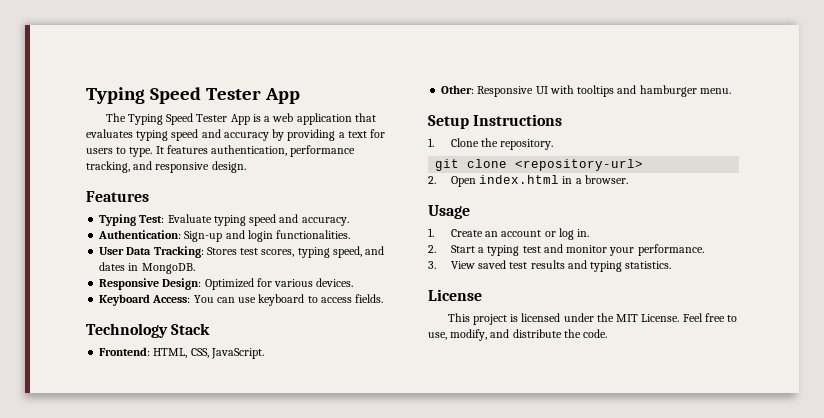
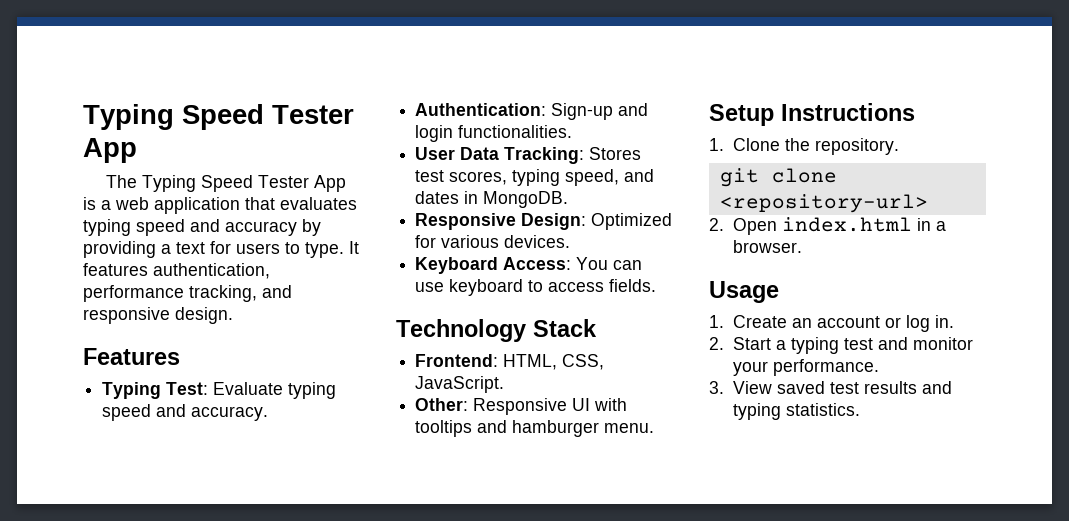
- License
- This project is licensed under the MIT License. Feel free to use, modify, and distribute the code.

